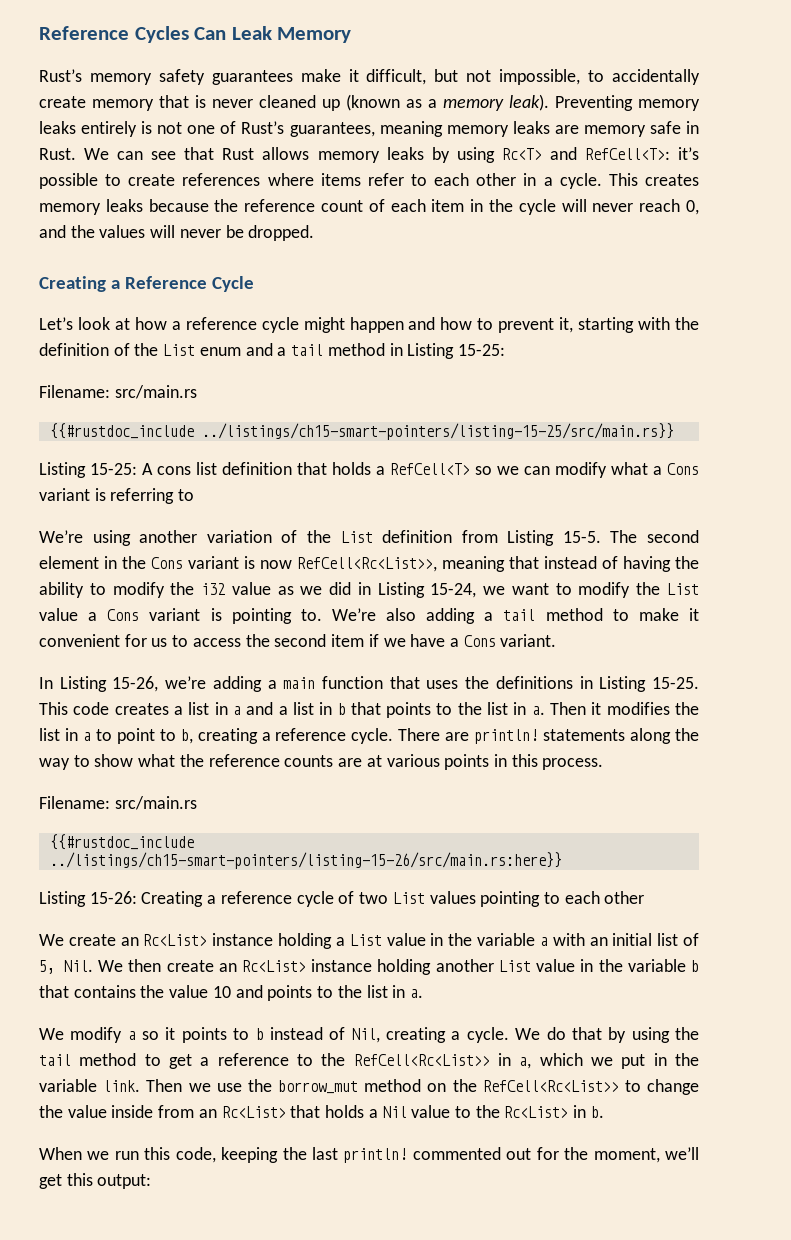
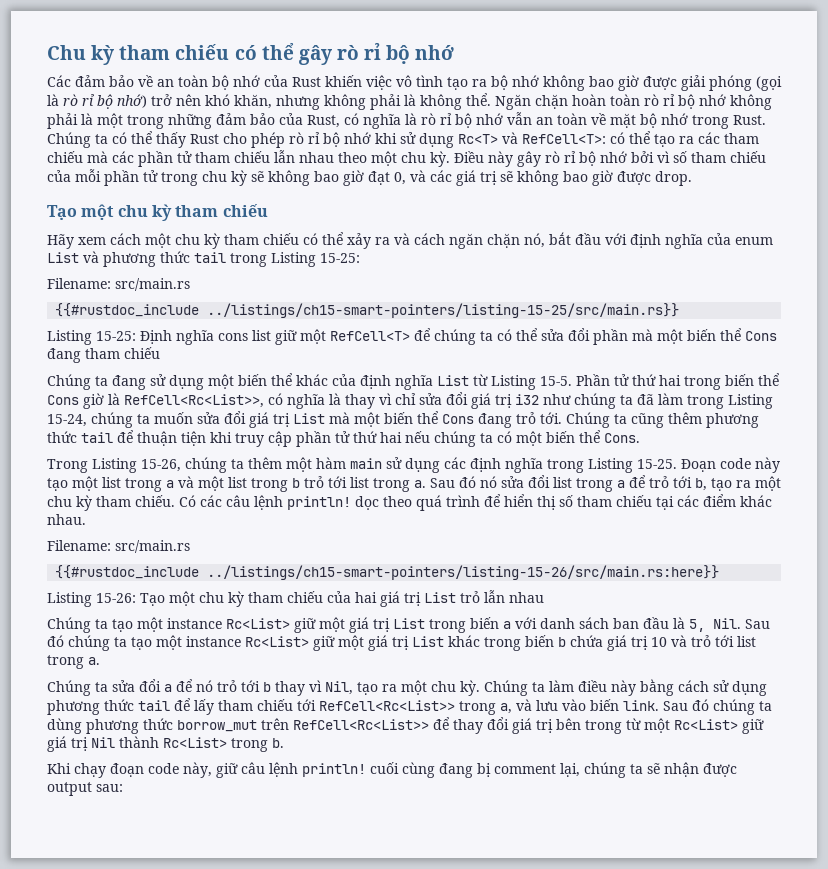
- Reference Cycles Can Leak Memory
- Rust’s memory safety guarantees make it difficult, but not impossible, to accidentally create memory that is never cleaned up (known as a memory leak). Preventing memory leaks entirely is not one of Rust’s guarantees, meaning memory leaks are memory safe in Rust. We can see that Rust allows memory leaks by using Rc<T> and RefCell<T>: it’s possible to create references where items refer to each other in a cycle. This creates memory leaks because the reference count of each item in the cycle will never reach 0, and the values will never be dropped.
- Creating a Reference Cycle
- Let’s look at how a reference cycle might happen and how to prevent it, starting with the definition of the List enum and a tail method in Listing 15-25:
+ Chu kỳ tham chiếu có thể gây rò rỉ bộ nhớ
+ Các đảm bảo về an toàn bộ nhớ của Rust khiến việc vô tình tạo ra bộ nhớ không bao giờ được giải phóng (gọi là rò rỉ bộ nhớ) trở nên khó khăn, nhưng không phải là không thể. Ngăn chặn hoàn toàn rò rỉ bộ nhớ không phải là một trong những đảm bảo của Rust, có nghĩa là rò rỉ bộ nhớ vẫn an toàn về mặt bộ nhớ trong Rust. Chúng ta có thể thấy Rust cho phép rò rỉ bộ nhớ khi sử dụng Rc<T> và RefCell<T>: có thể tạo ra các tham chiếu mà các phần tử tham chiếu lẫn nhau theo một chu kỳ. Điều này gây rò rỉ bộ nhớ bởi vì số tham chiếu của mỗi phần tử trong chu kỳ sẽ không bao giờ đạt 0, và các giá trị sẽ không bao giờ được drop.
+ Tạo một chu kỳ tham chiếu
+ Hãy xem cách một chu kỳ tham chiếu có thể xảy ra và cách ngăn chặn nó, bắt đầu với định nghĩa của enum List và phương thức tail trong Listing 15-25:
- Listing 15-25: A cons list definition that holds a RefCell<T> so we can modify what a Cons variant is referring to
- We’re using another variation of the List definition from Listing 15-5. The second element in the Cons variant is now RefCell<Rc<List>>, meaning that instead of having the ability to modify the i32 value as we did in Listing 15-24, we want to modify the List value a Cons variant is pointing to. We’re also adding a tail method to make it convenient for us to access the second item if we have a Cons variant.
- In Listing 15-26, we’re adding a main function that uses the definitions in Listing 15-25. This code creates a list in a and a list in b that points to the list in a. Then it modifies the list in a to point to b, creating a reference cycle. There are println! statements along the way to show what the reference counts are at various points in this process.
+ Listing 15-25: Định nghĩa cons list giữ một RefCell<T> để chúng ta có thể sửa đổi phần mà một biến thể Cons đang tham chiếu
+ Chúng ta đang sử dụng một biến thể khác của định nghĩa List từ Listing 15-5. Phần tử thứ hai trong biến thể Cons giờ là RefCell<Rc<List>>, có nghĩa là thay vì chỉ sửa đổi giá trị i32 như chúng ta đã làm trong Listing 15-24, chúng ta muốn sửa đổi giá trị List mà một biến thể Cons đang trỏ tới. Chúng ta cũng thêm phương thức tail để thuận tiện khi truy cập phần tử thứ hai nếu chúng ta có một biến thể Cons.
+ Trong Listing 15-26, chúng ta thêm một hàm main sử dụng các định nghĩa trong Listing 15-25. Đoạn code này tạo một list trong a và một list trong b trỏ tới list trong a. Sau đó nó sửa đổi list trong a để trỏ tới b, tạo ra một chu kỳ tham chiếu. Có các câu lệnh println! dọc theo quá trình để hiển thị số tham chiếu tại các điểm khác nhau.
- Listing 15-26: Creating a reference cycle of two List values pointing to each other
- We create an Rc<List> instance holding a List value in the variable a with an initial list of 5, Nil. We then create an Rc<List> instance holding another List value in the variable b that contains the value 10 and points to the list in a.
- We modify a so it points to b instead of Nil, creating a cycle. We do that by using the tail method to get a reference to the RefCell<Rc<List>> in a, which we put in the variable link. Then we use the borrow_mut method on the RefCell<Rc<List>> to change the value inside from an Rc<List> that holds a Nil value to the Rc<List> in b.
- When we run this code, keeping the last println! commented out for the moment, we’ll get this output:
+ Listing 15-26: Tạo một chu kỳ tham chiếu của hai giá trị List trỏ lẫn nhau
+ Chúng ta tạo một instance Rc<List> giữ một giá trị List trong biến a với danh sách ban đầu là 5, Nil. Sau đó chúng ta tạo một instance Rc<List> giữ một giá trị List khác trong biến b chứa giá trị 10 và trỏ tới list trong a.
+ Chúng ta sửa đổi a để nó trỏ tới b thay vì Nil, tạo ra một chu kỳ. Chúng ta làm điều này bằng cách sử dụng phương thức tail để lấy tham chiếu tới RefCell<Rc<List>> trong a, và lưu vào biến link. Sau đó chúng ta dùng phương thức borrow_mut trên RefCell<Rc<List>> để thay đổi giá trị bên trong từ một Rc<List> giữ giá trị Nil thành Rc<List> trong b.
+ Khi chạy đoạn code này, giữ câu lệnh println! cuối cùng đang bị comment lại, chúng ta sẽ nhận được output sau:

